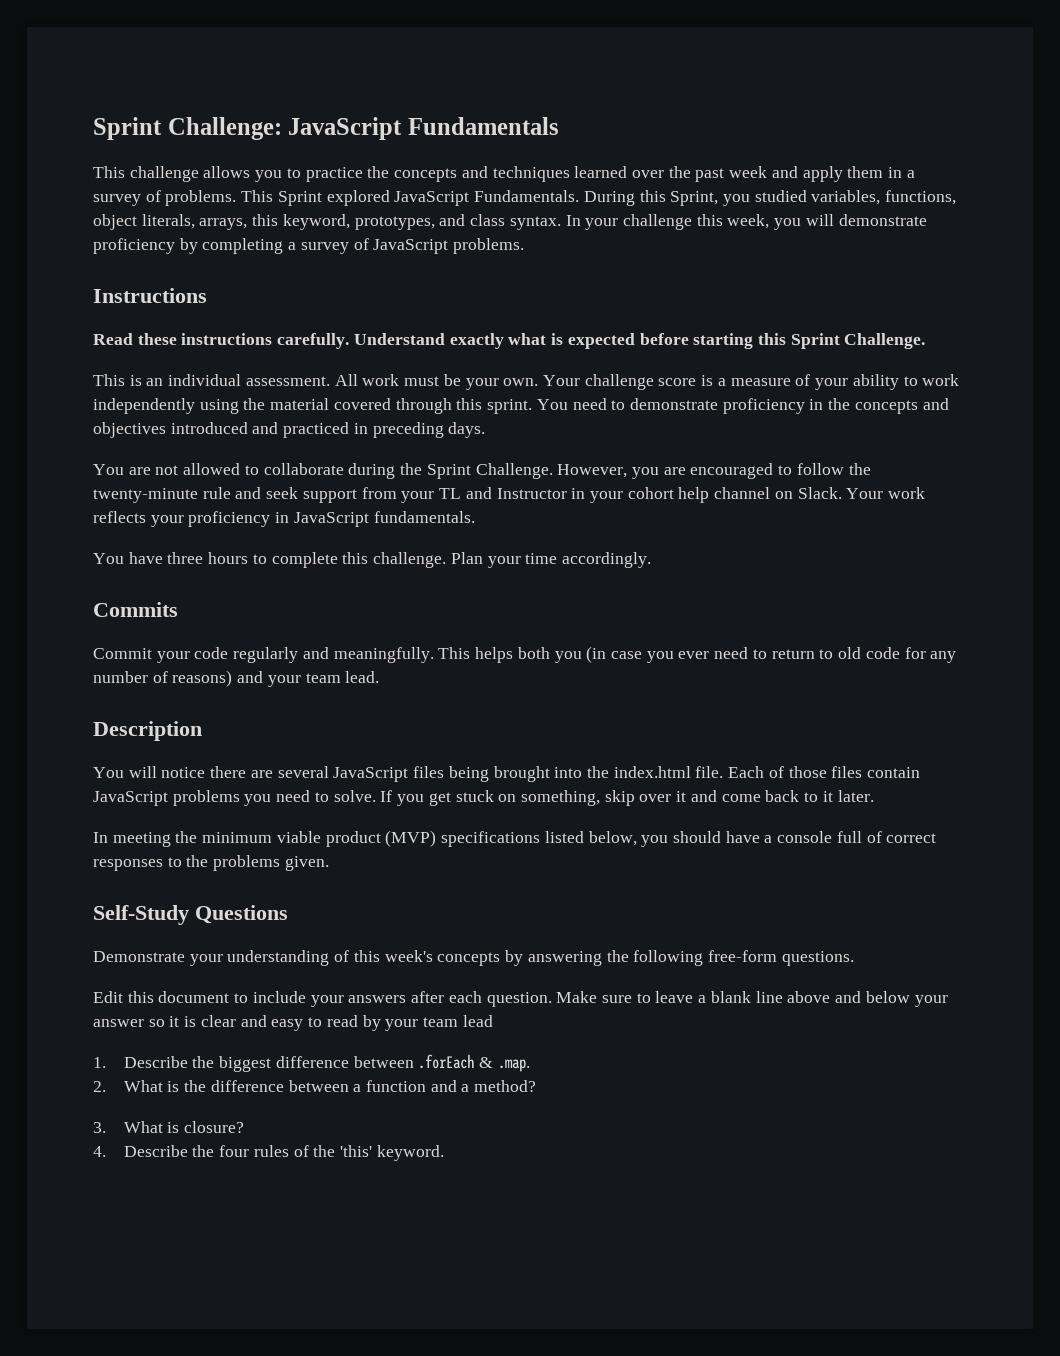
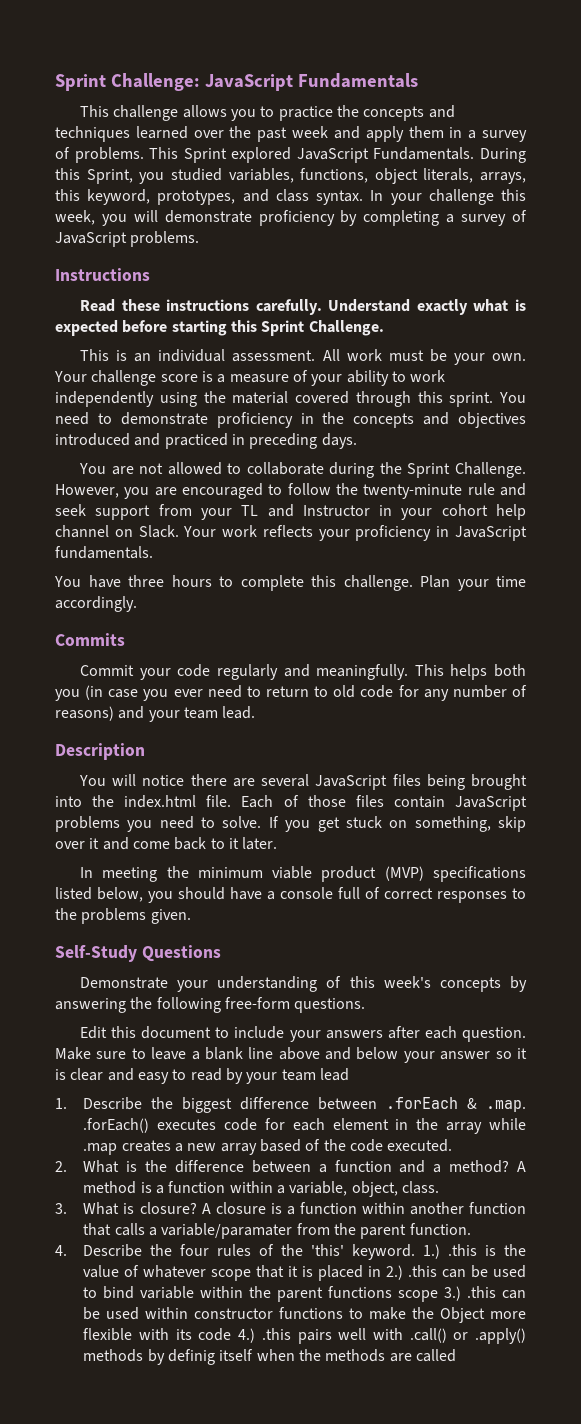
- 1. Describe the biggest difference between .forEach & .map.
+ 1. Describe the biggest difference between .forEach & .map. .forEach() executes code for each element in the array while .map creates a new array based of the code executed.
- 2. What is the difference between a function and a method?
- 3. What is closure?
+ 2. What is the difference between a function and a method? A method is a function within a variable, object, class.
+ 3. What is closure? A closure is a function within another function that calls a variable/paramater from the parent function.
+ 1.) .this is the value of whatever scope that it is placed in 2.) .this can be used to bind variable within the parent functions scope 3.) .this can be used within constructor functions to make the Object more flexible with its code 4.) .this pairs well with .call() or .apply() methods by definig itself when the methods are called

